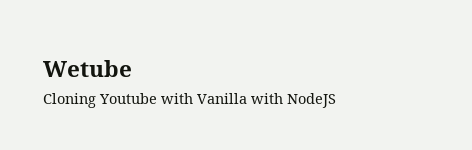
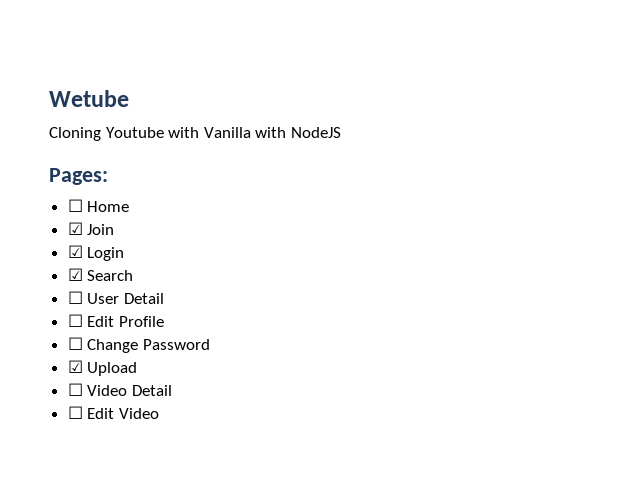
+ Pages:
+ ☐ Home
+ ☑ Join
+ ☑ Login
+ ☑ Search
+ ☐ User Detail
+ ☐ Edit Profile
+ ☐ Change Password
+ ☑ Upload
+ ☐ Video Detail
+ ☐ Edit Video

